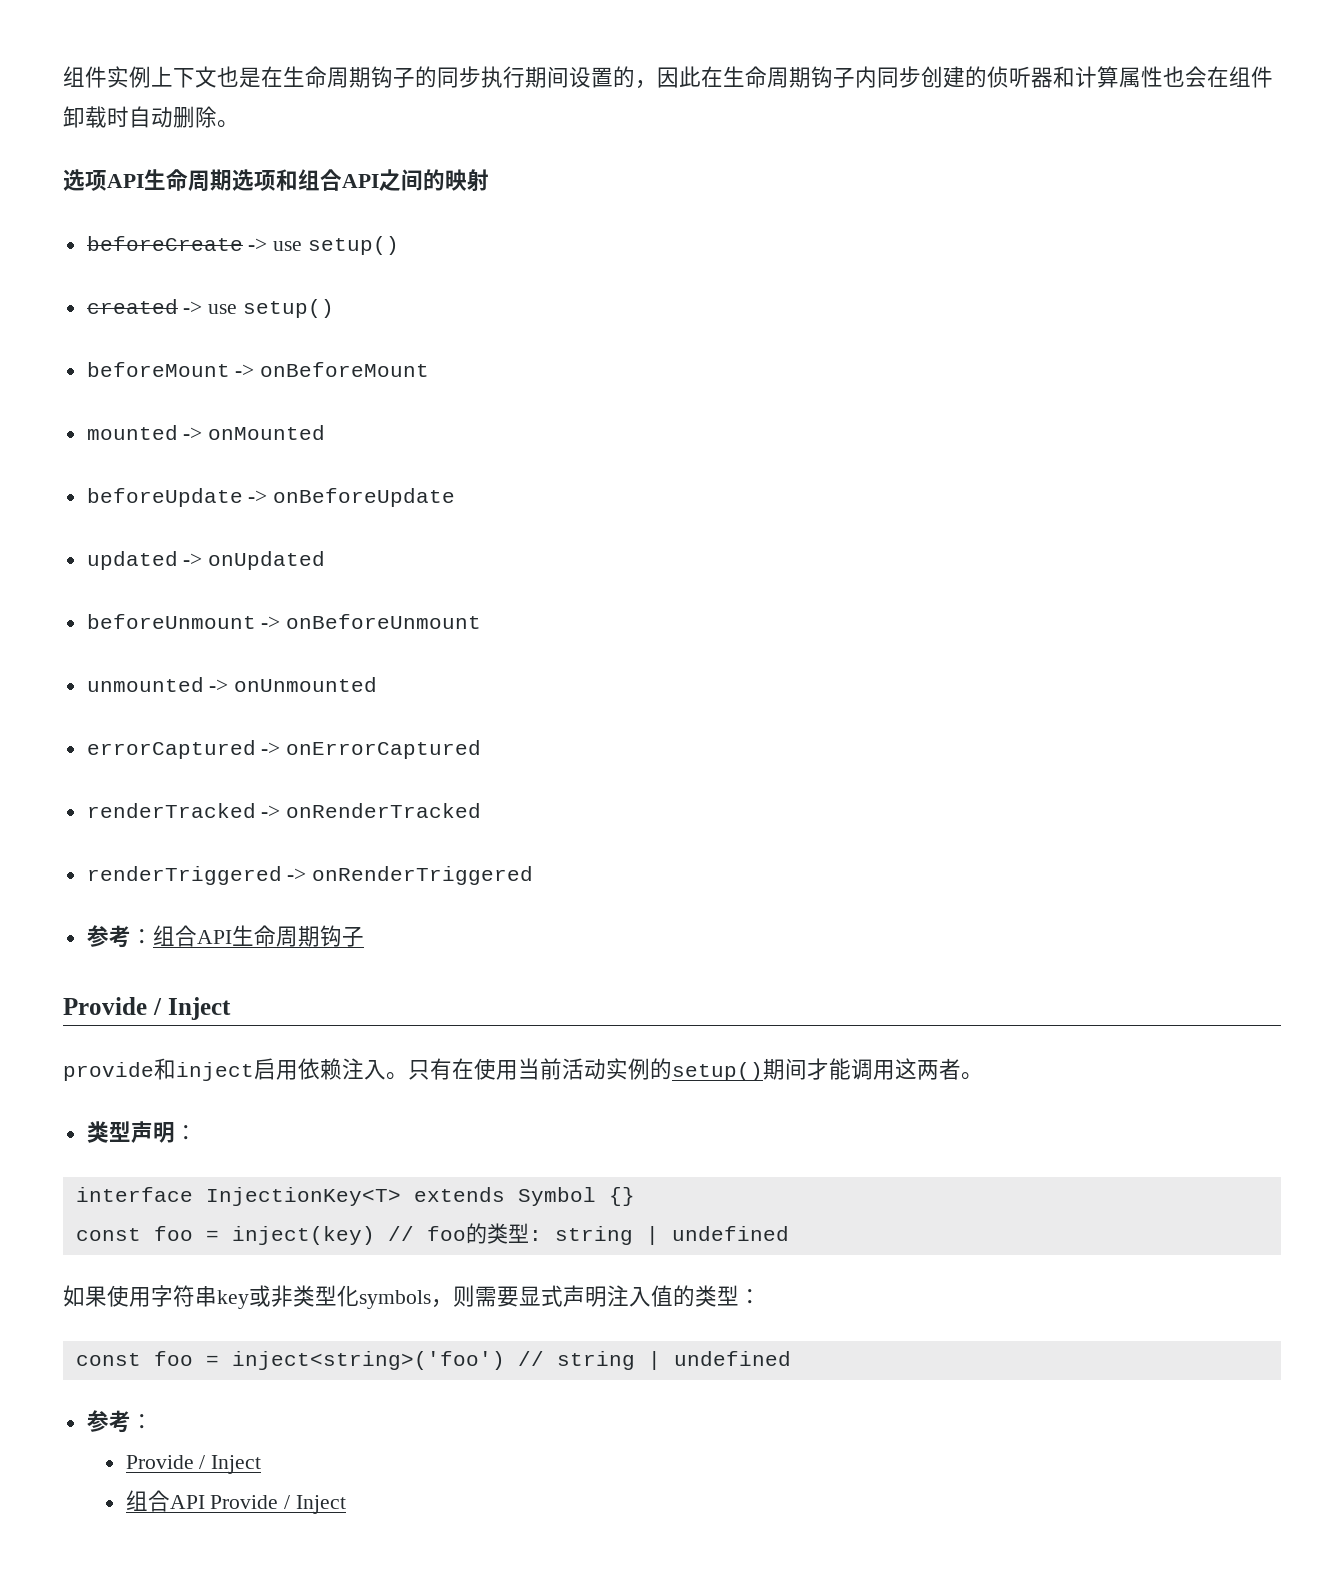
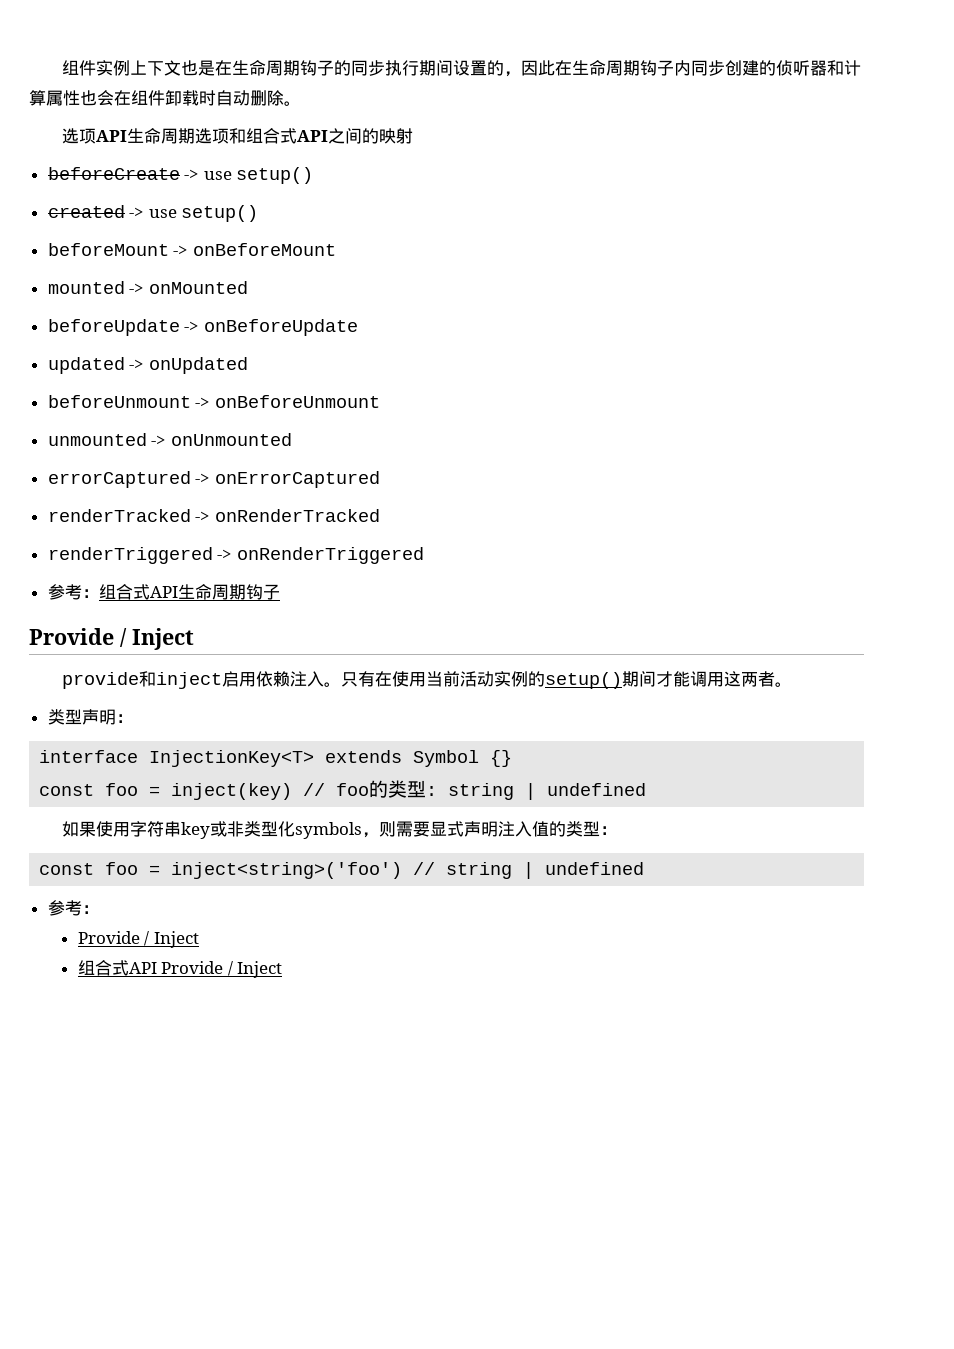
- 选项API生命周期选项和组合API之间的映射
+ 选项API生命周期选项和组合式API之间的映射
- 参考：组合API生命周期钩子
+ 参考：组合式API生命周期钩子
- 组合API Provide / Inject
+ 组合式API Provide / Inject

